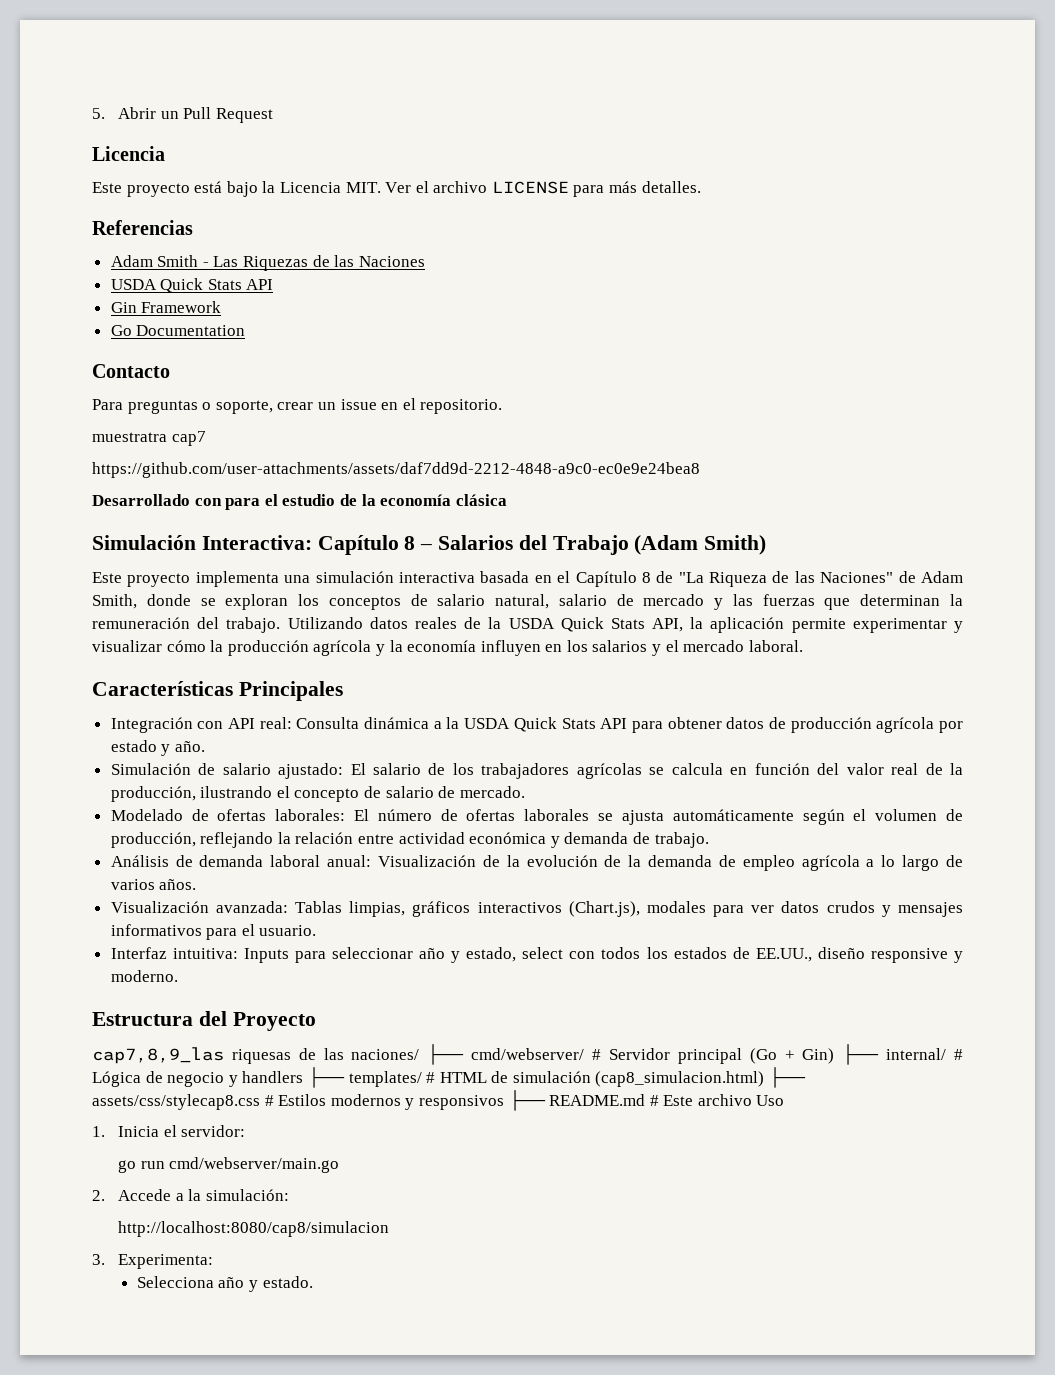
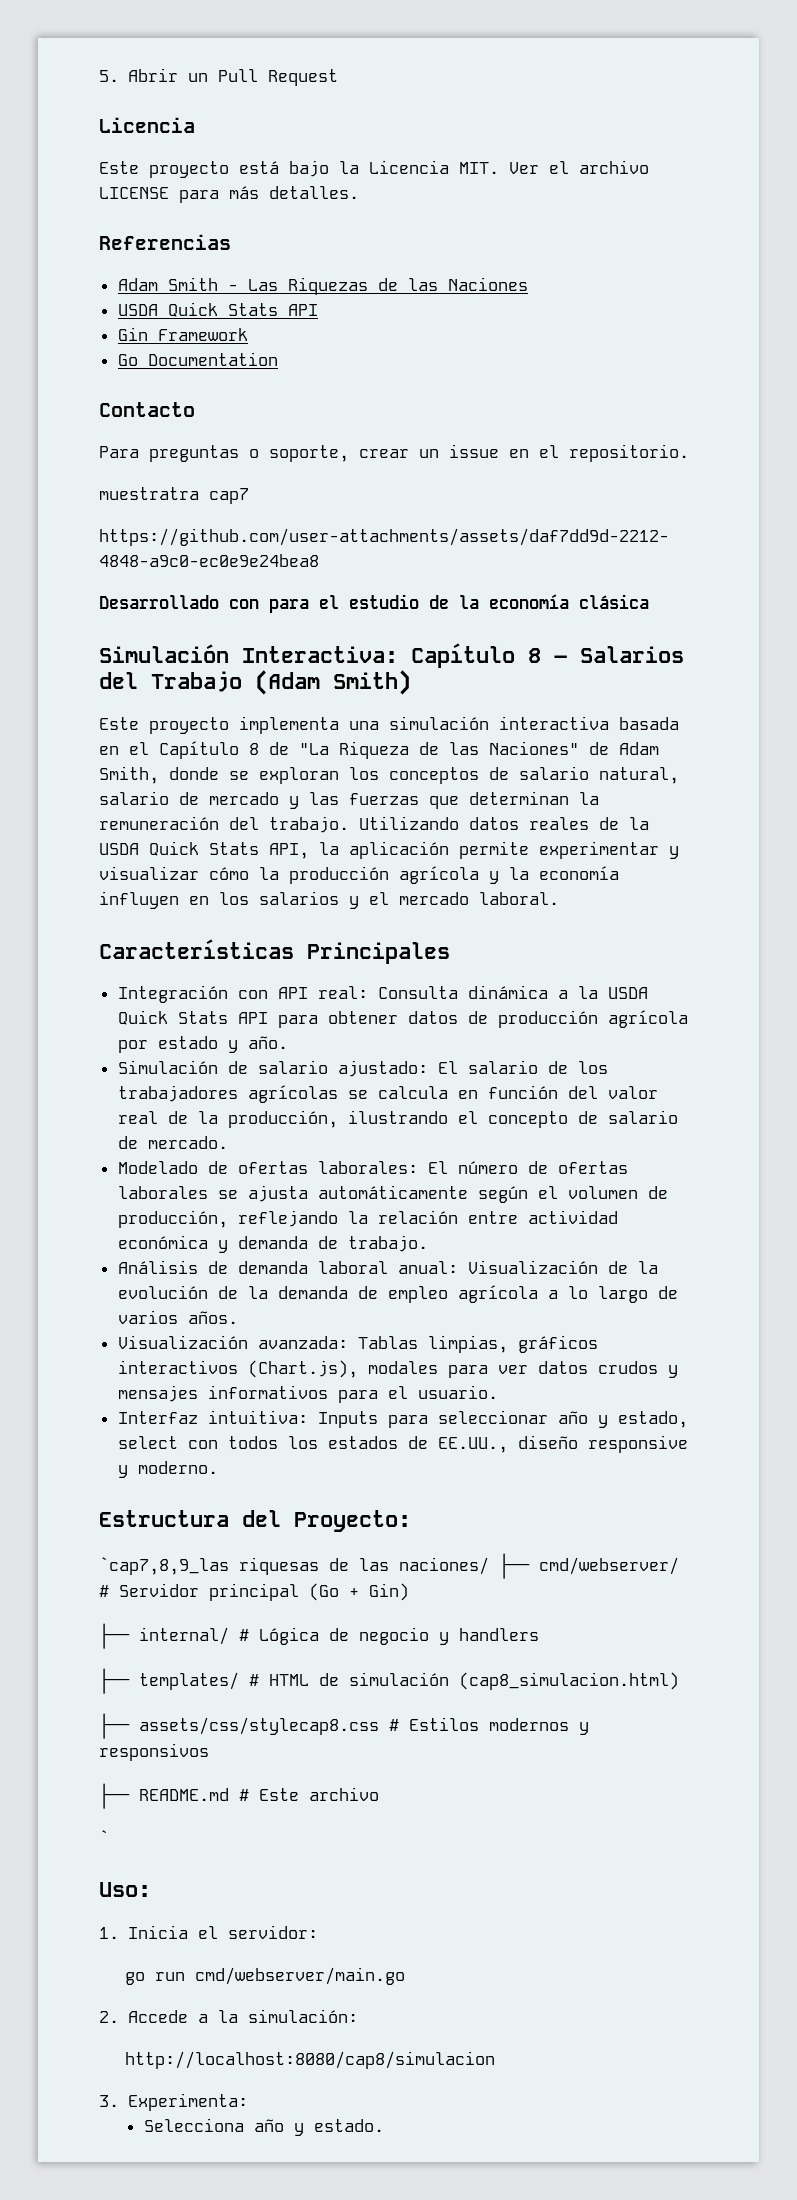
- Estructura del Proyecto
- cap7,8,9_las riquesas de las naciones/ ├── cmd/webserver/ # Servidor principal (Go + Gin) ├── internal/ # Lógica de negocio y handlers ├── templates/ # HTML de simulación (cap8_simulacion.html) ├── assets/css/stylecap8.css # Estilos modernos y responsivos ├── README.md # Este archivo Uso
+ Estructura del Proyecto:
+ `cap7,8,9_las riquesas de las naciones/ ├── cmd/webserver/ # Servidor principal (Go + Gin)
+ ├── internal/ # Lógica de negocio y handlers
+ ├── templates/ # HTML de simulación (cap8_simulacion.html)
+ ├── assets/css/stylecap8.css # Estilos modernos y responsivos
+ ├── README.md # Este archivo
+ `
+ Uso:

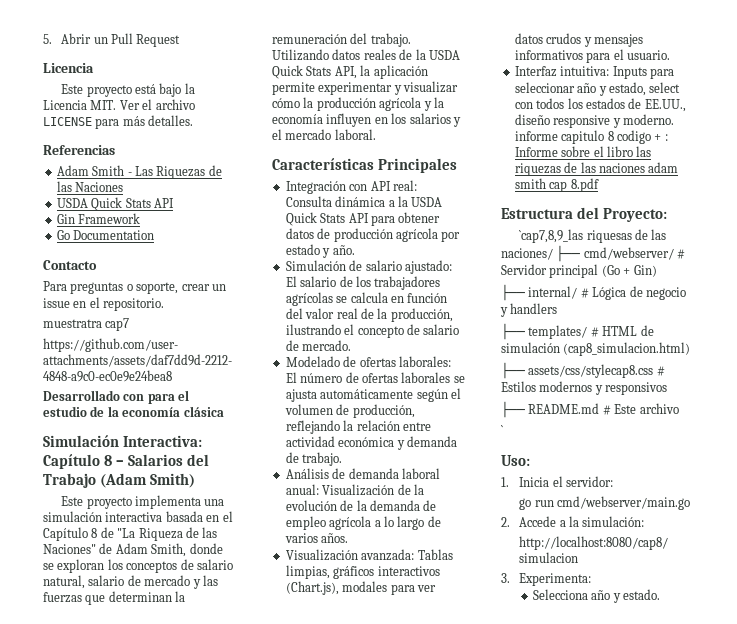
- Interfaz intuitiva: Inputs para seleccionar año y estado, select con todos los estados de EE.UU., diseño responsive y moderno.
+ Interfaz intuitiva: Inputs para seleccionar año y estado, select con todos los estados de EE.UU., diseño responsive y moderno. informe capitulo 8 codigo + : Informe sobre el libro las riquezas de las naciones adam smith cap 8.pdf

